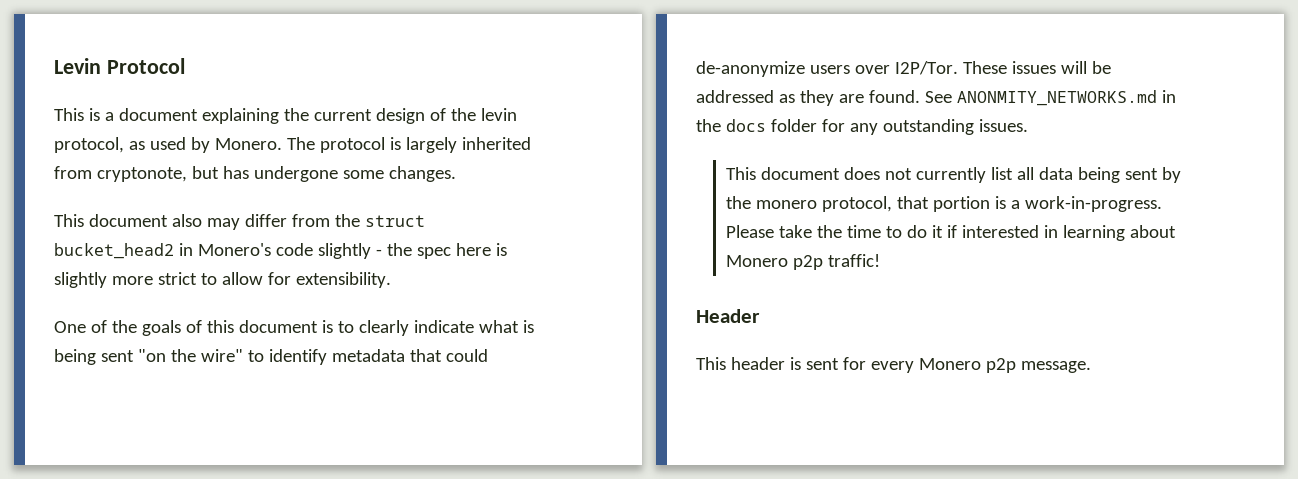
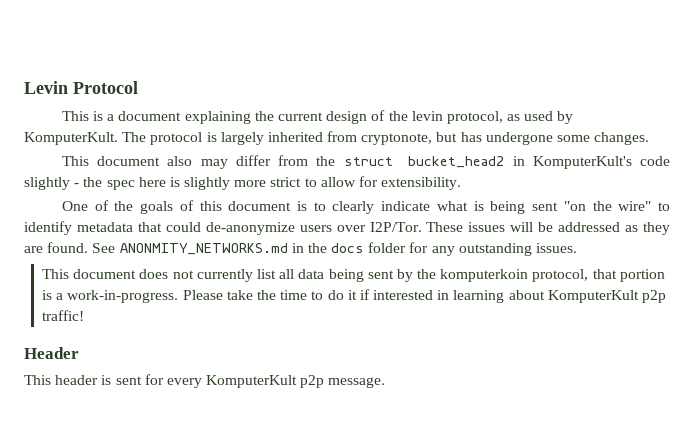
- This is a document explaining the current design of the levin protocol, as used by Monero.
+ This is a document explaining the current design of the levin protocol, as used by KomputerKult.
- This document also may differ from the struct bucket_head2 in Monero's code slightly - the spec here is slightly more strict to allow for extensibility.
+ This document also may differ from the struct bucket_head2 in KomputerKult's code slightly - the spec here is slightly more strict to allow for extensibility.
- This document does not currently list all data being sent by the monero protocol, that portion is a work-in-progress.
+ This document does not currently list all data being sent by the komputerkoin protocol, that portion is a work-in-progress.
- Please take the time to do it if interested in learning about Monero p2p traffic!
+ Please take the time to do it if interested in learning about KomputerKult p2p traffic!
- This header is sent for every Monero p2p message.
+ This header is sent for every KomputerKult p2p message.

